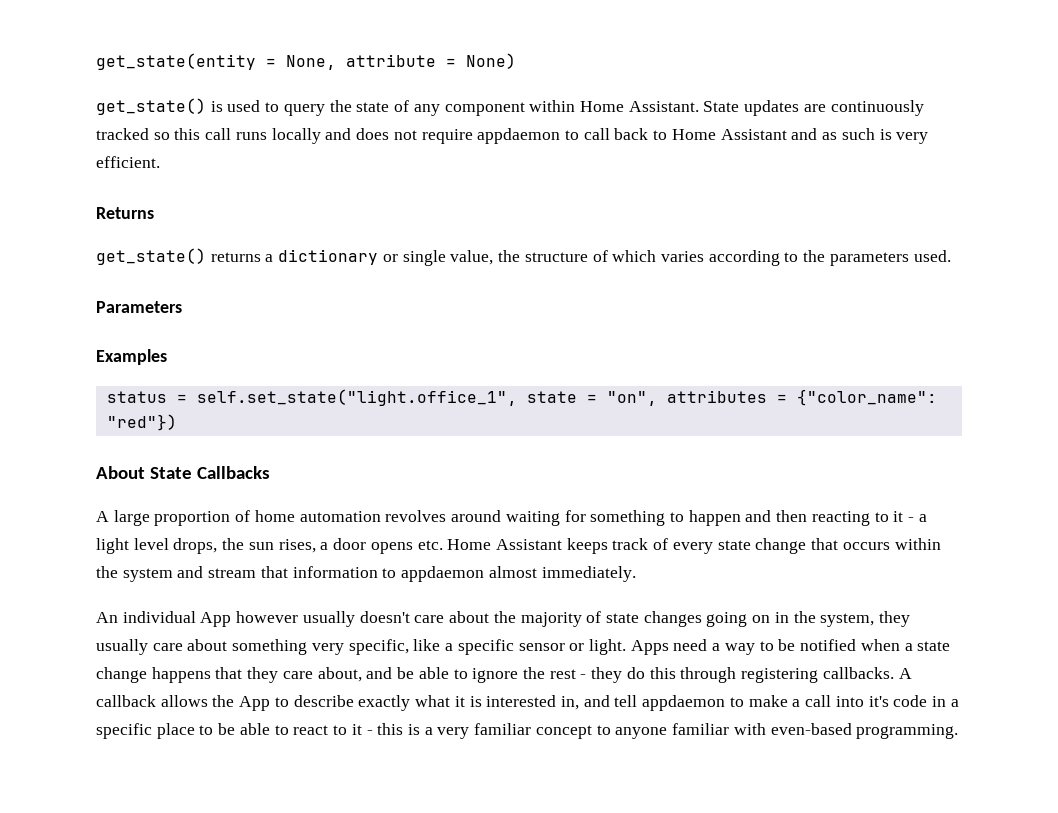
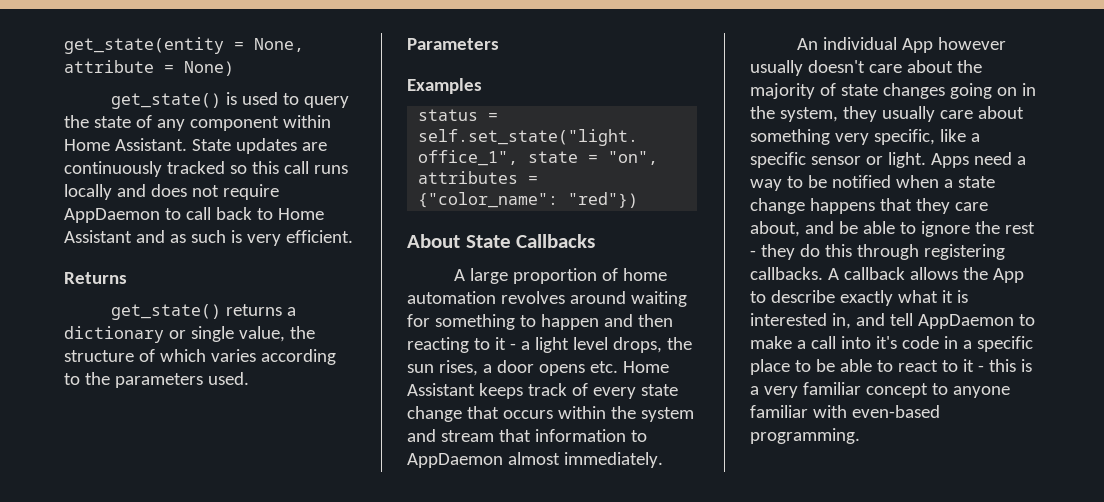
- State updates are continuously tracked so this call runs locally and does not require appdaemon to call back to Home Assistant and as such is very efficient.
+ State updates are continuously tracked so this call runs locally and does not require AppDaemon to call back to Home Assistant and as such is very efficient.
- A large proportion of home automation revolves around waiting for something to happen and then reacting to it - a light level drops, the sun rises, a door opens etc. Home Assistant keeps track of every state change that occurs within the system and stream that information to appdaemon almost immediately.
+ A large proportion of home automation revolves around waiting for something to happen and then reacting to it - a light level drops, the sun rises, a door opens etc. Home Assistant keeps track of every state change that occurs within the system and stream that information to AppDaemon almost immediately.
- A callback allows the App to describe exactly what it is interested in, and tell appdaemon to make a call into it's code in a specific place to be able to react to it - this is a very familiar concept to anyone familiar with even-based programming.
+ A callback allows the App to describe exactly what it is interested in, and tell AppDaemon to make a call into it's code in a specific place to be able to react to it - this is a very familiar concept to anyone familiar with even-based programming.

